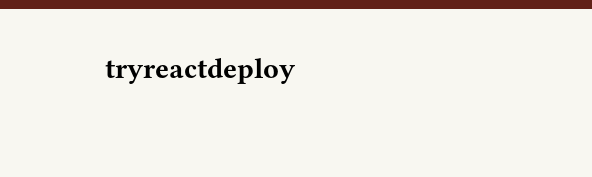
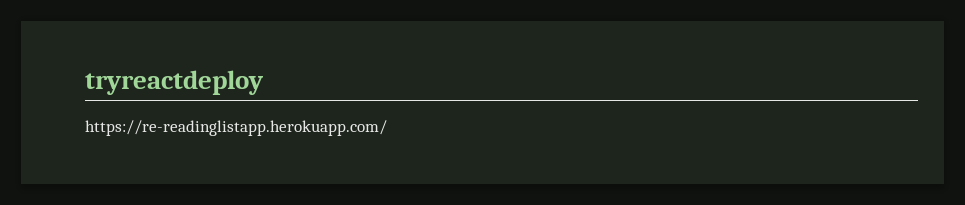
+ https://re-readinglistapp.herokuapp.com/

